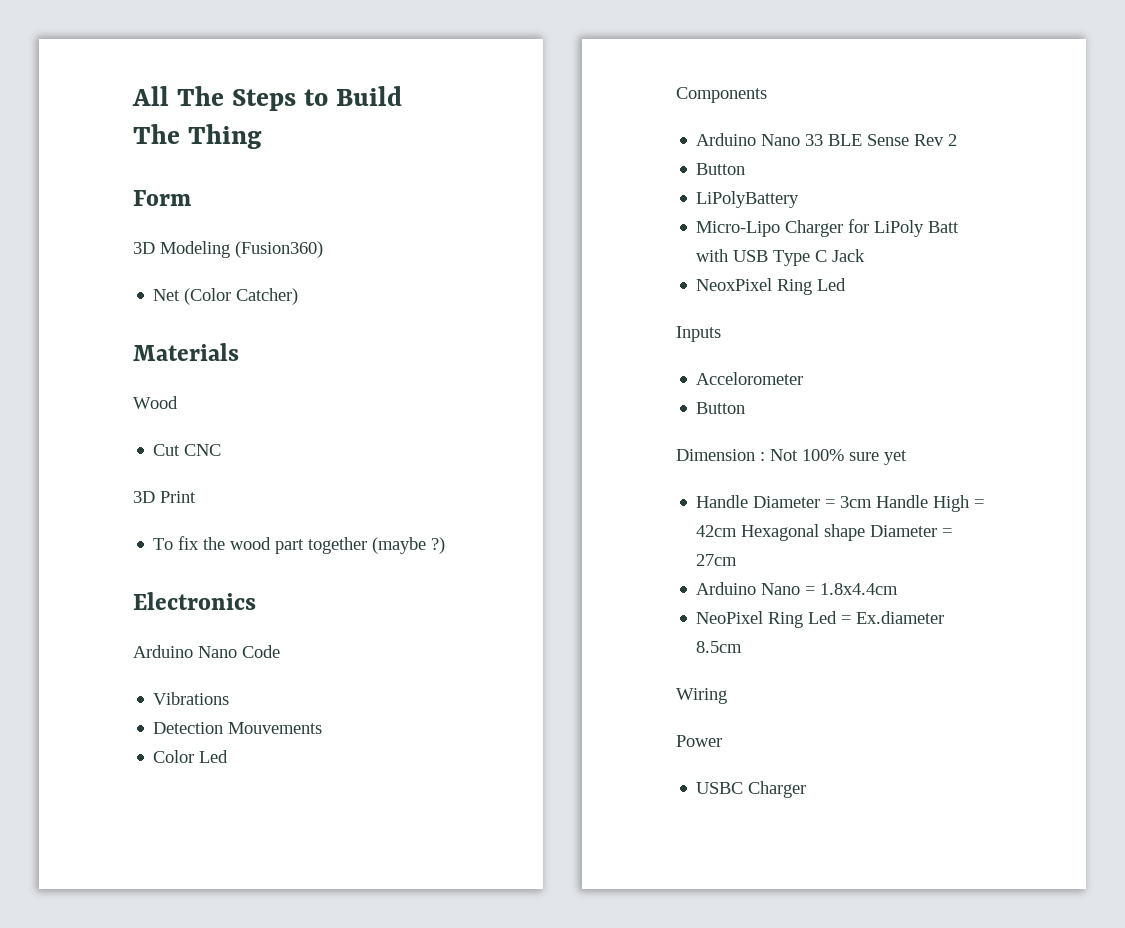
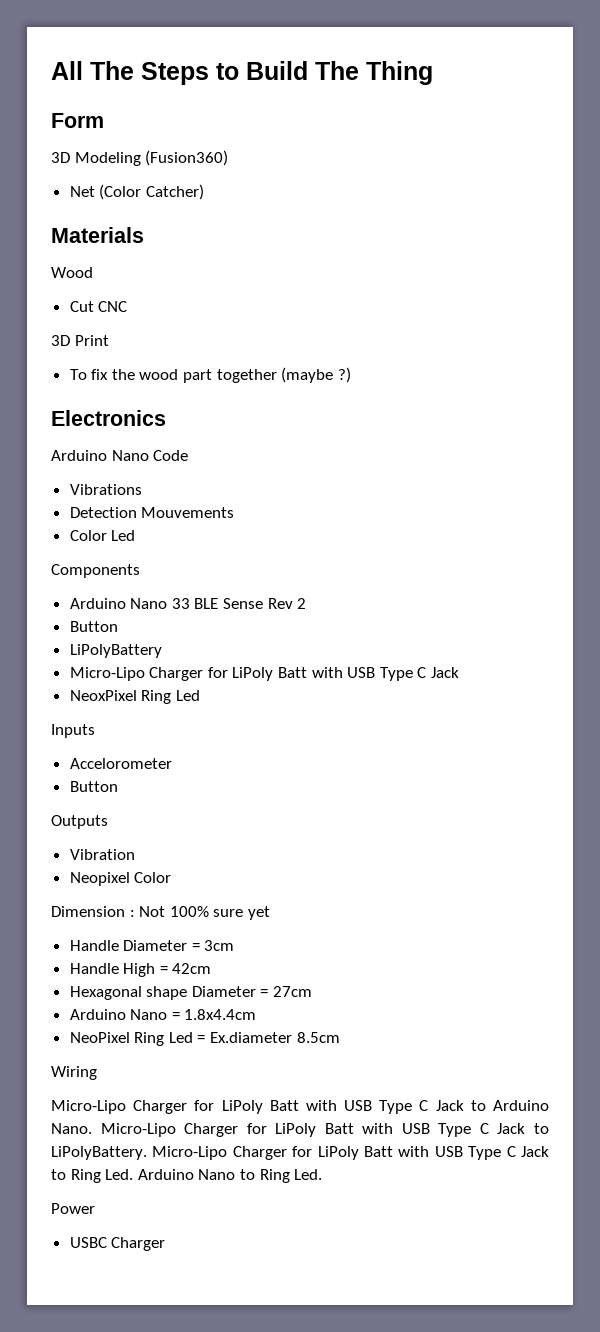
+ Outputs
+ Vibration
+ Neopixel Color
- Handle Diameter = 3cm Handle High = 42cm Hexagonal shape Diameter = 27cm
+ Handle Diameter = 3cm
+ Handle High = 42cm
+ Hexagonal shape Diameter = 27cm
+ Micro-Lipo Charger for LiPoly Batt with USB Type C Jack to Arduino Nano. Micro-Lipo Charger for LiPoly Batt with USB Type C Jack to LiPolyBattery. Micro-Lipo Charger for LiPoly Batt with USB Type C Jack to Ring Led. Arduino Nano to Ring Led.

